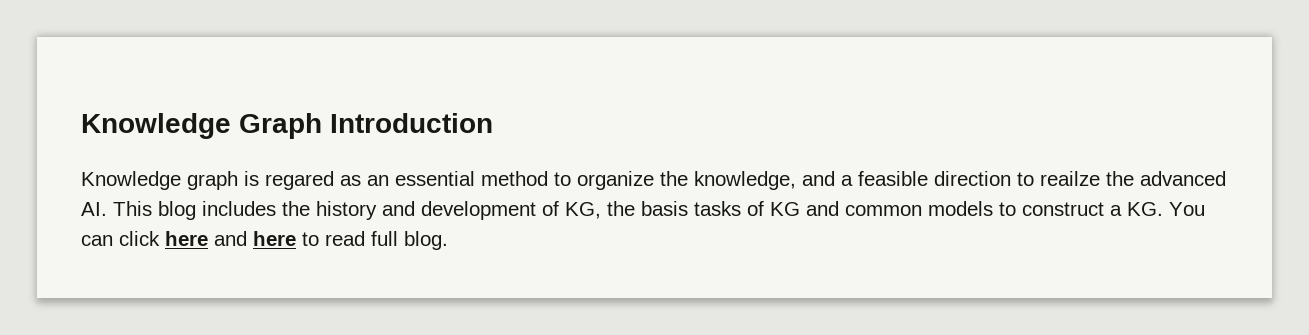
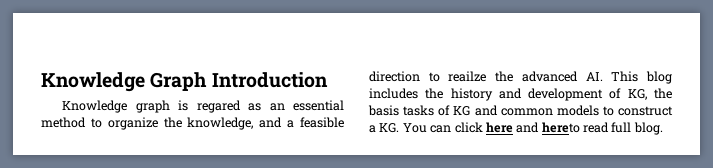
- Knowledge graph is regared as an essential method to organize the knowledge, and a feasible direction to reailze the advanced AI. This blog includes the history and development of KG, the basis tasks of KG and common models to construct a KG. You can click here and here to read full blog.
+ Knowledge graph is regared as an essential method to organize the knowledge, and a feasible direction to reailze the advanced AI. This blog includes the history and development of KG, the basis tasks of KG and common models to construct a KG. You can click here and hereto read full blog.

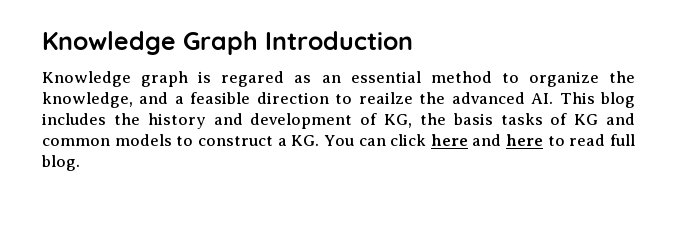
- Knowledge graph is regared as an essential method to organize the knowledge, and a feasible direction to reailze the advanced AI. This blog includes the history and development of KG, the basis tasks of KG and common models to construct a KG. You can click here and hereto read full blog.
+ Knowledge graph is regared as an essential method to organize the knowledge, and a feasible direction to reailze the advanced AI. This blog includes the history and development of KG, the basis tasks of KG and common models to construct a KG. You can click here and here to read full blog.

